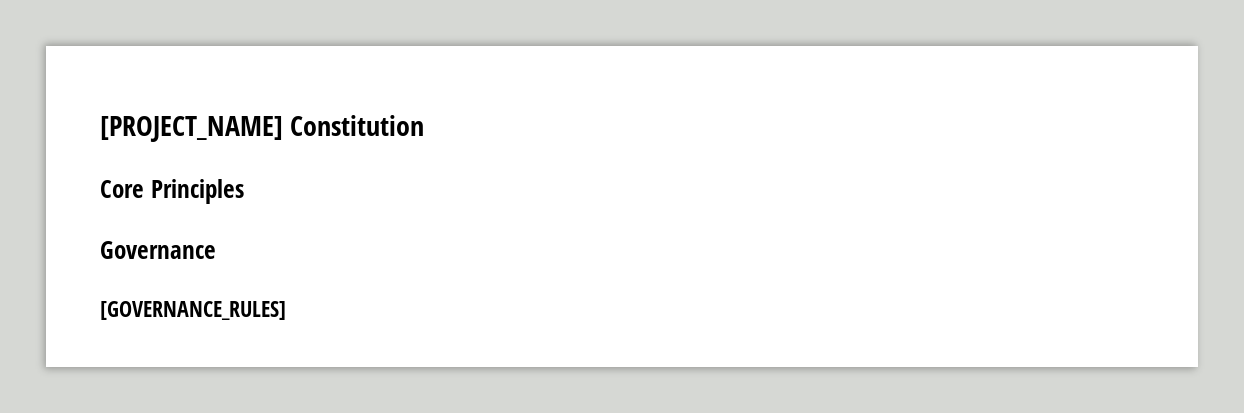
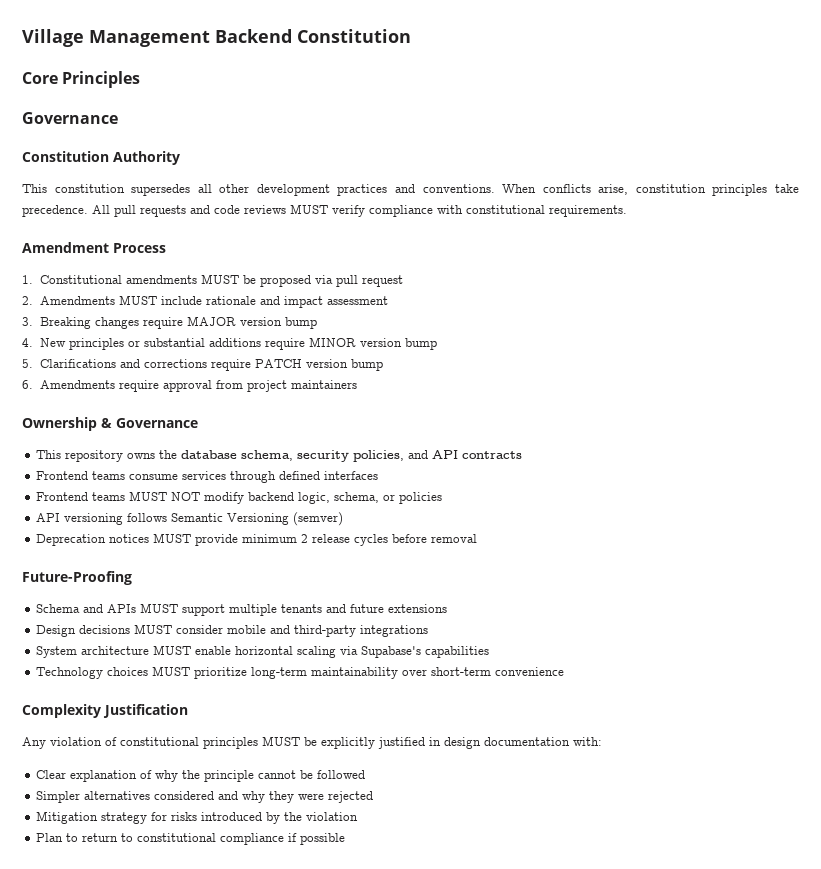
- [PROJECT_NAME] Constitution
+ Village Management Backend Constitution
- [GOVERNANCE_RULES]
+ Constitution Authority
+ This constitution supersedes all other development practices and conventions. When conflicts arise, constitution principles take precedence. All pull requests and code reviews MUST verify compliance with constitutional requirements.
+ Amendment Process
+ 1. Constitutional amendments MUST be proposed via pull request
+ 2. Amendments MUST include rationale and impact assessment
+ 3. Breaking changes require MAJOR version bump
+ 4. New principles or substantial additions require MINOR version bump
+ 5. Clarifications and corrections require PATCH version bump
+ 6. Amendments require approval from project maintainers
+ Ownership & Governance
+ This repository owns the database schema, security policies, and API contracts
+ Frontend teams consume services through defined interfaces
+ Frontend teams MUST NOT modify backend logic, schema, or policies
+ API versioning follows Semantic Versioning (semver)
+ Deprecation notices MUST provide minimum 2 release cycles before removal
+ Future-Proofing
+ Schema and APIs MUST support multiple tenants and future extensions
+ Design decisions MUST consider mobile and third-party integrations
+ System architecture MUST enable horizontal scaling via Supabase's capabilities
+ Technology choices MUST prioritize long-term maintainability over short-term convenience
+ Complexity Justification
+ Any violation of constitutional principles MUST be explicitly justified in design documentation with:
+ Clear explanation of why the principle cannot be followed
+ Simpler alternatives considered and why they were rejected
+ Mitigation strategy for risks introduced by the violation
+ Plan to return to constitutional compliance if possible

